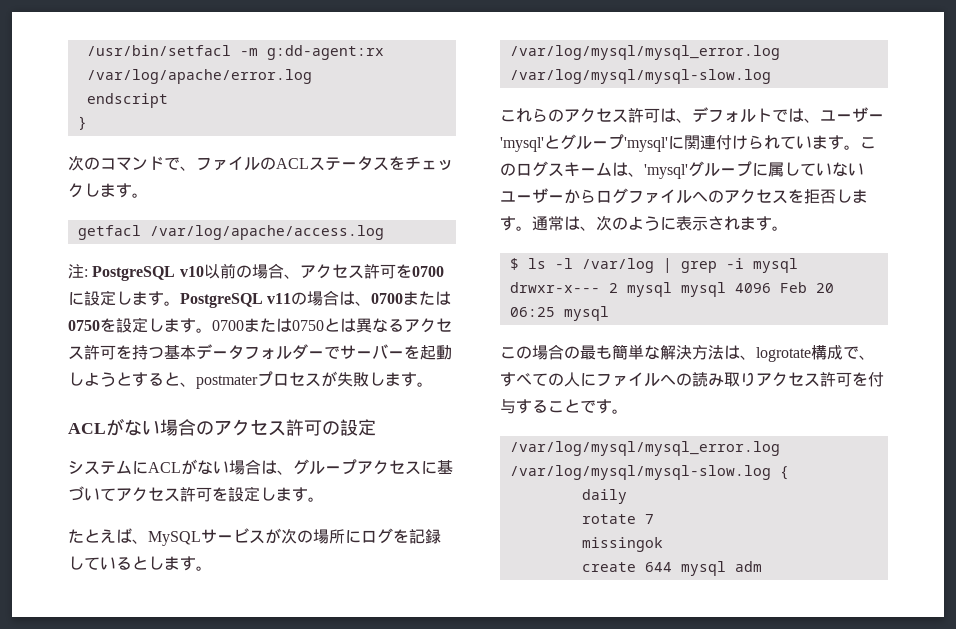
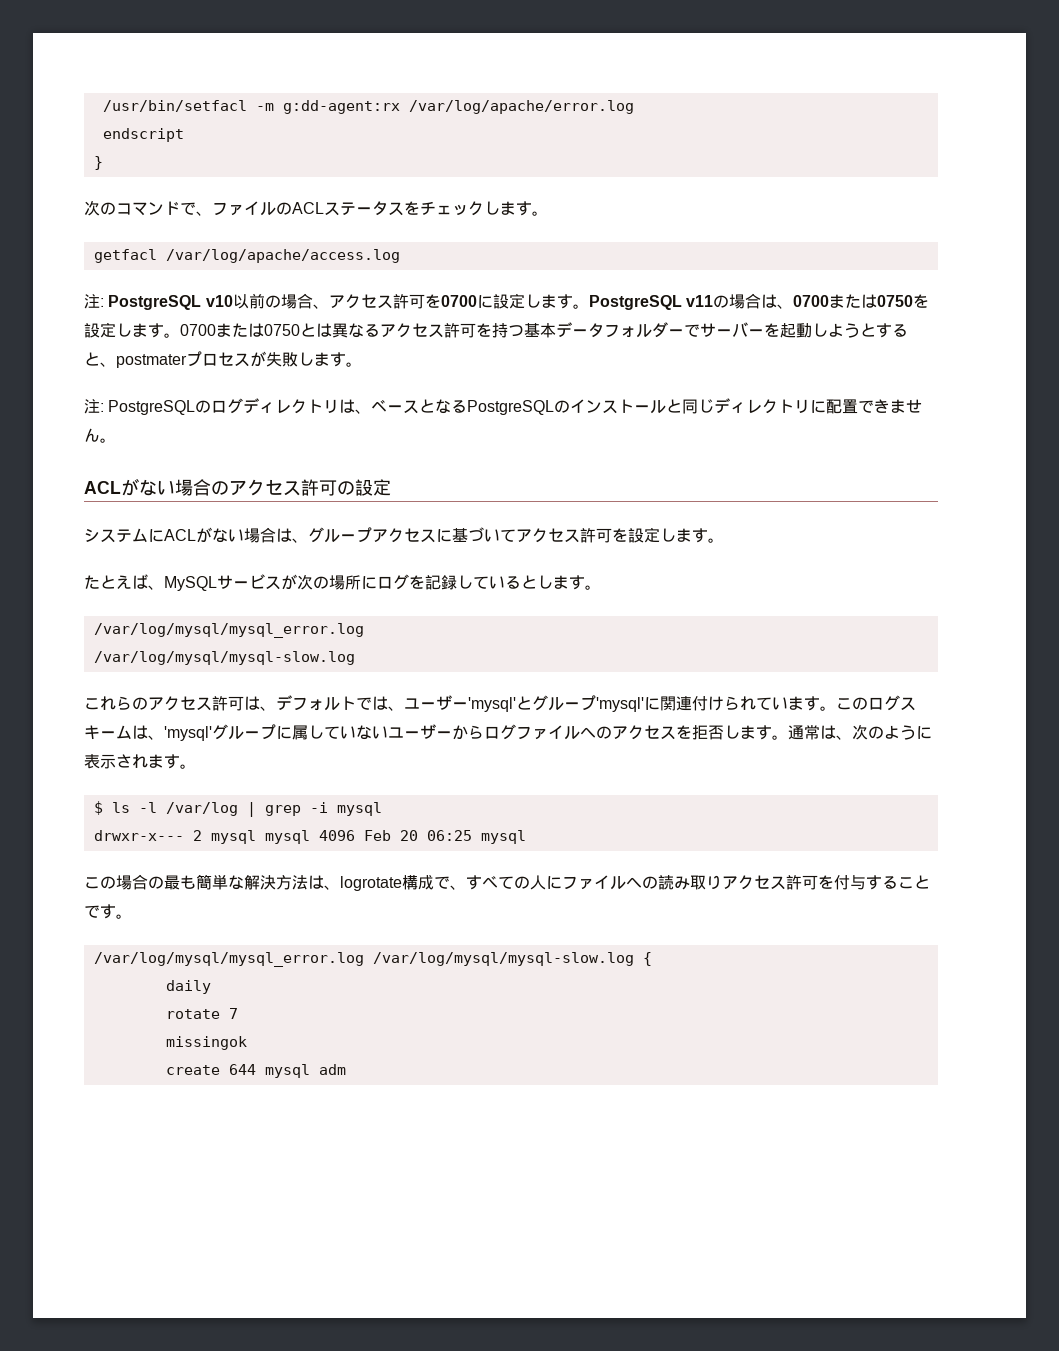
+ 注: PostgreSQLのログディレクトリは、ベースとなるPostgreSQLのインストールと同じディレクトリに配置できません。

